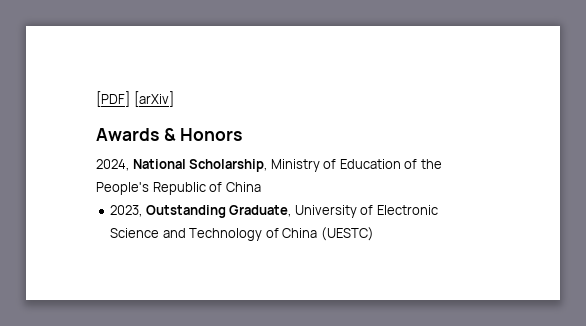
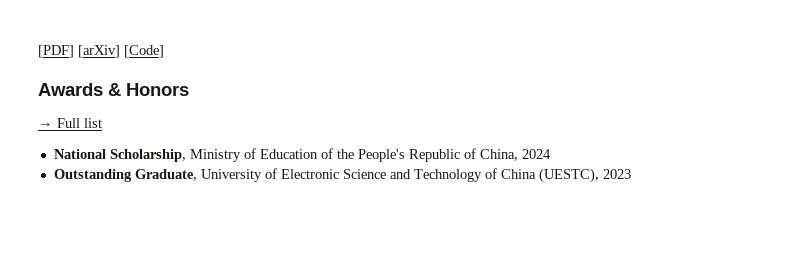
- [PDF] [arXiv]
+ [PDF] [arXiv] [Code]
- 2024, National Scholarship, Ministry of Education of the People's Republic of China
- 2023, Outstanding Graduate, University of Electronic Science and Technology of China (UESTC)
+ → Full list
+ National Scholarship, Ministry of Education of the People's Republic of China, 2024
+ Outstanding Graduate, University of Electronic Science and Technology of China (UESTC), 2023

